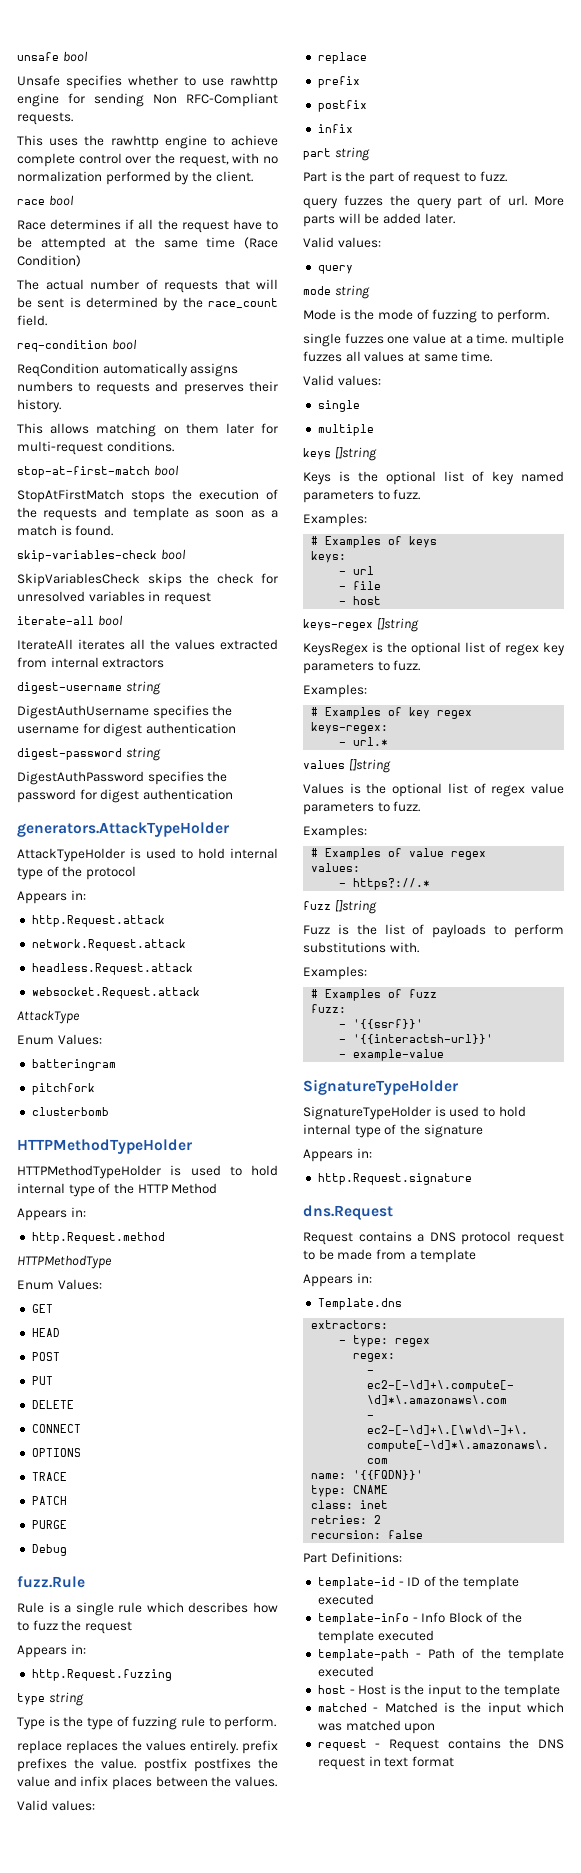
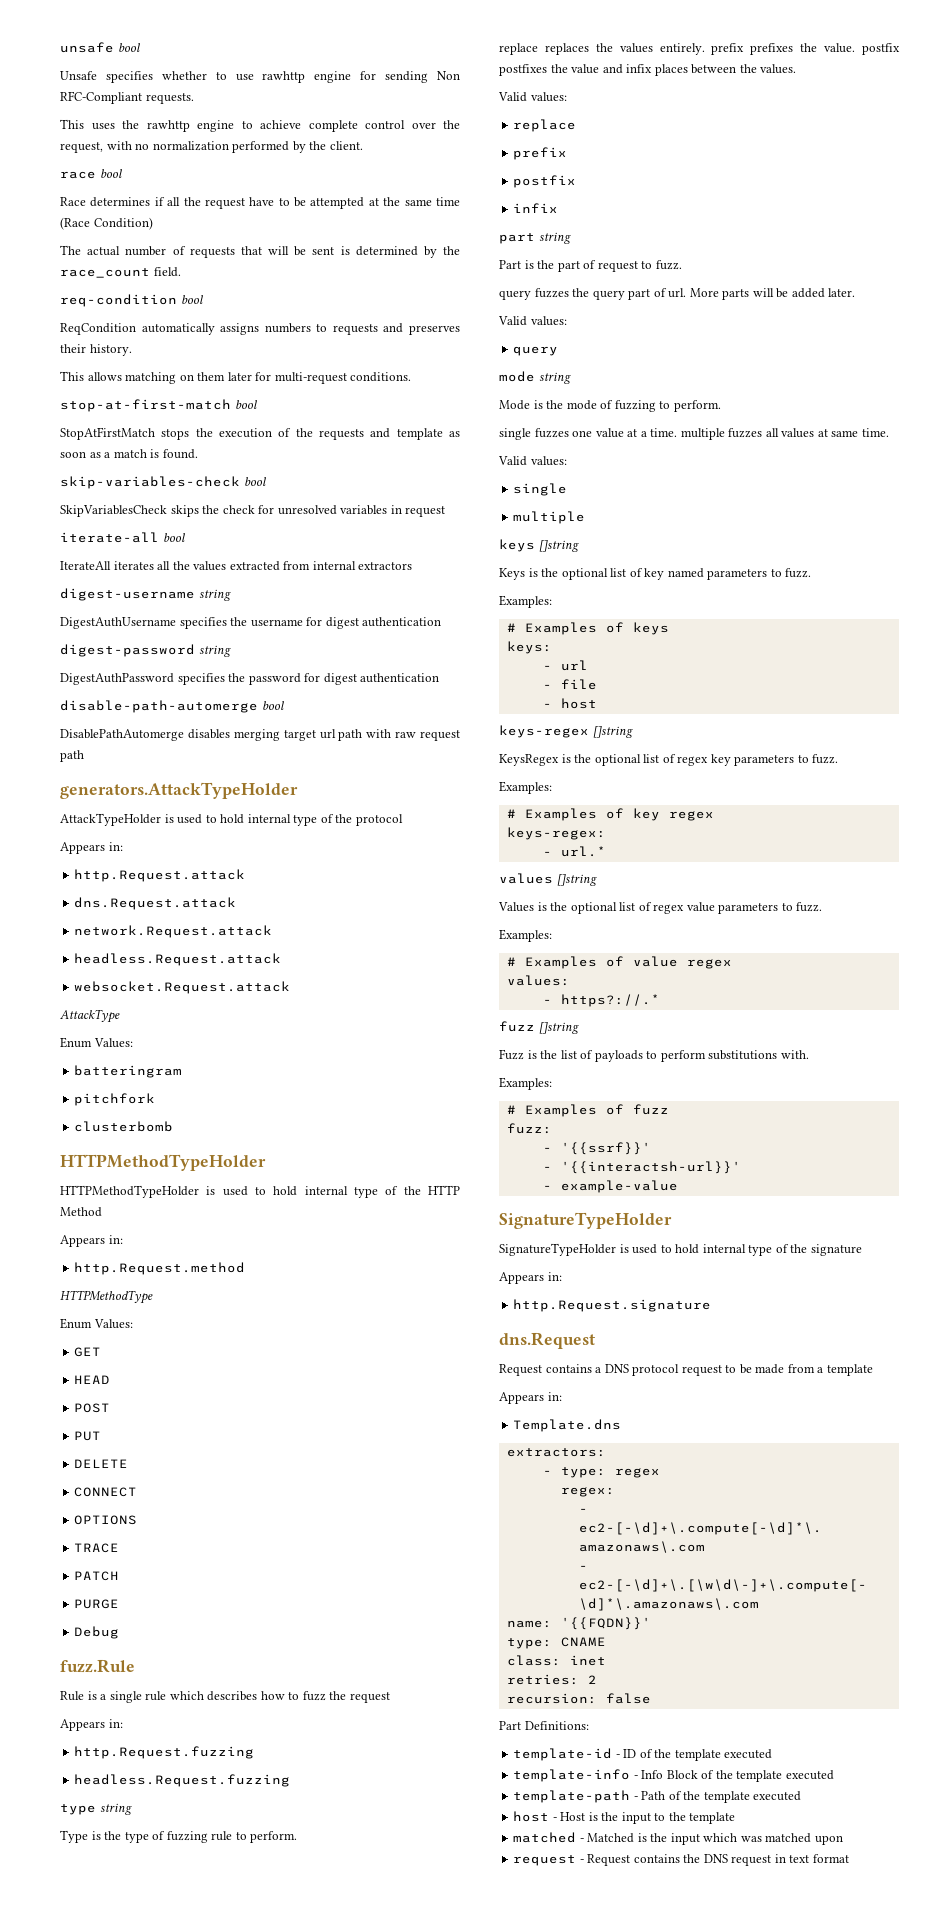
+ disable-path-automerge bool
+ DisablePathAutomerge disables merging target url path with raw request path
+ dns.Request.attack
+ headless.Request.fuzzing

